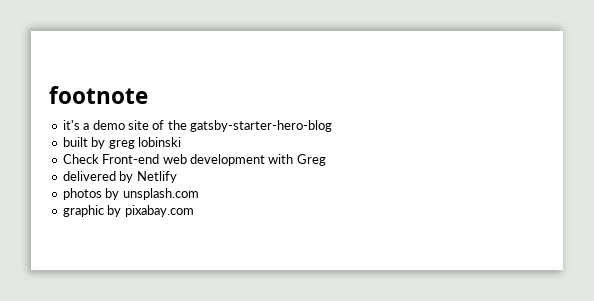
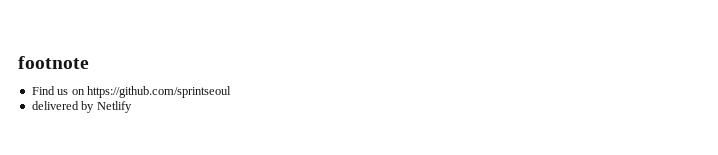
- it's a demo site of the gatsby-starter-hero-blog
- built by greg lobinski
- Check Front-end web development with Greg
+ Find us on https://github.com/sprintseoul
  delivered by Netlify
- photos by unsplash.com
- graphic by pixabay.com

